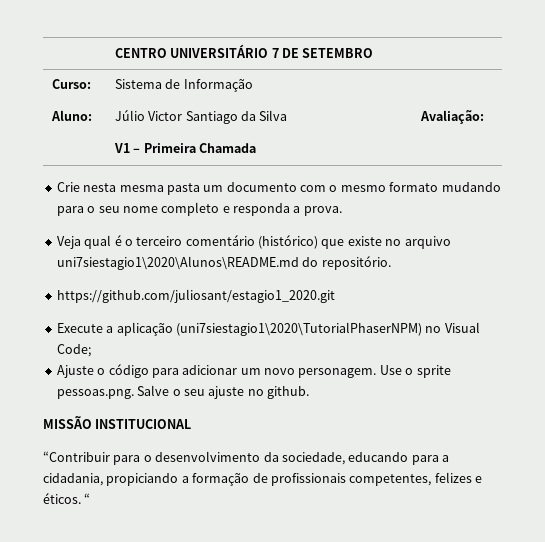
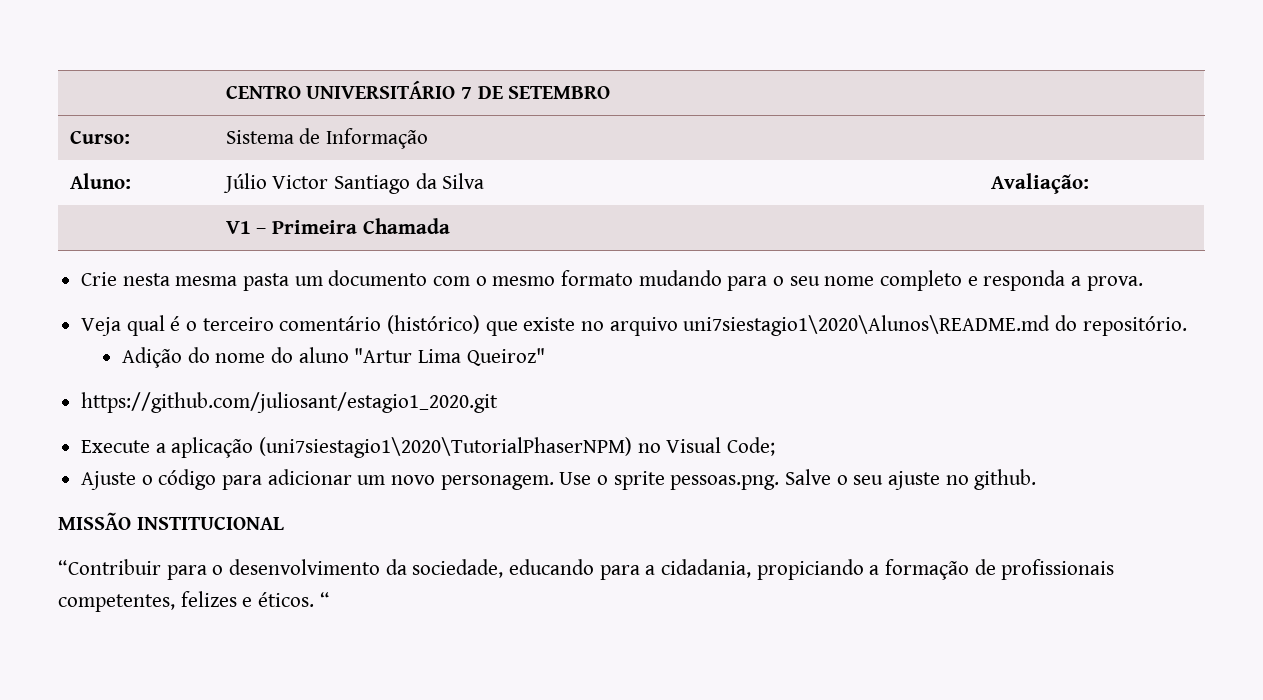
+ Adição do nome do aluno "Artur Lima Queiroz"

